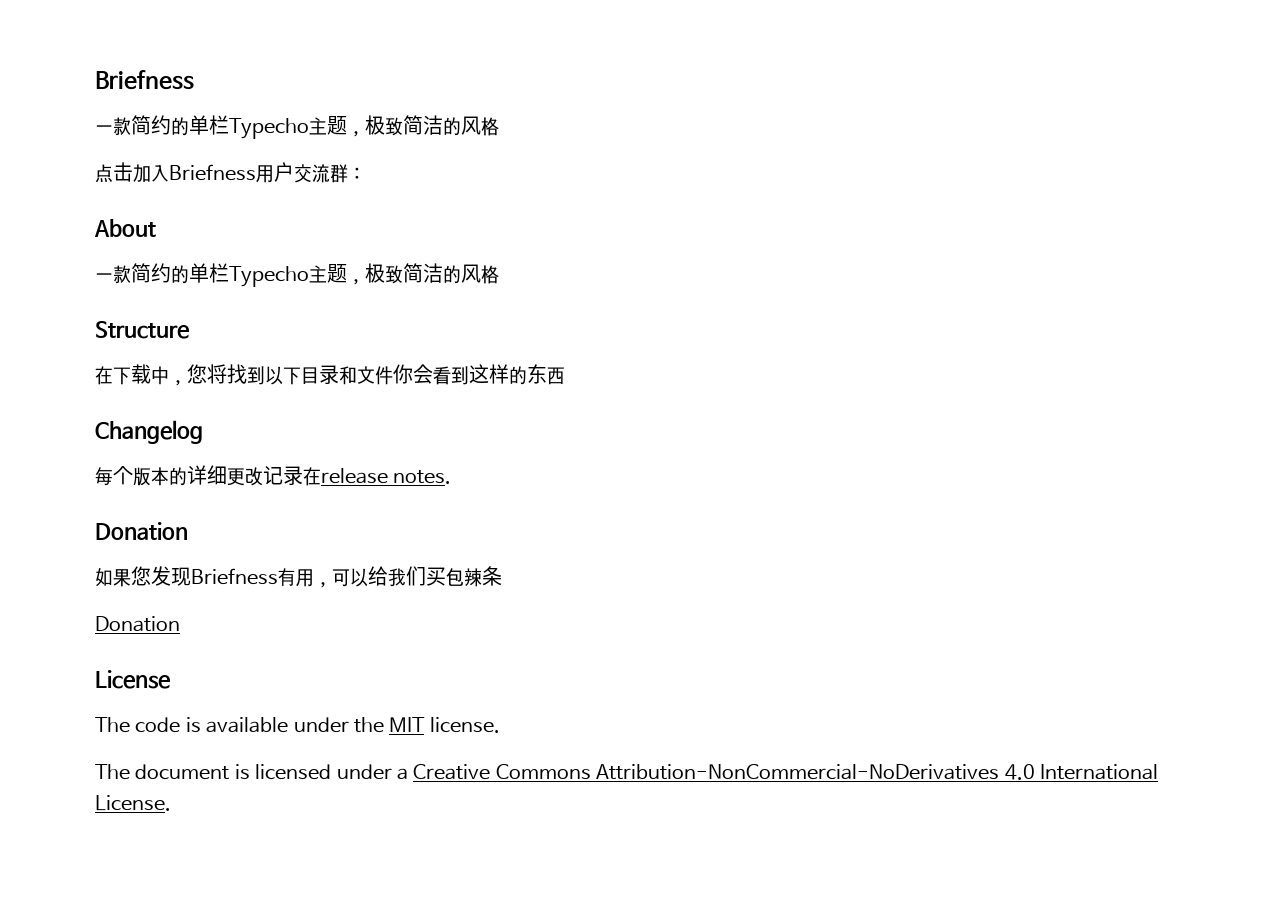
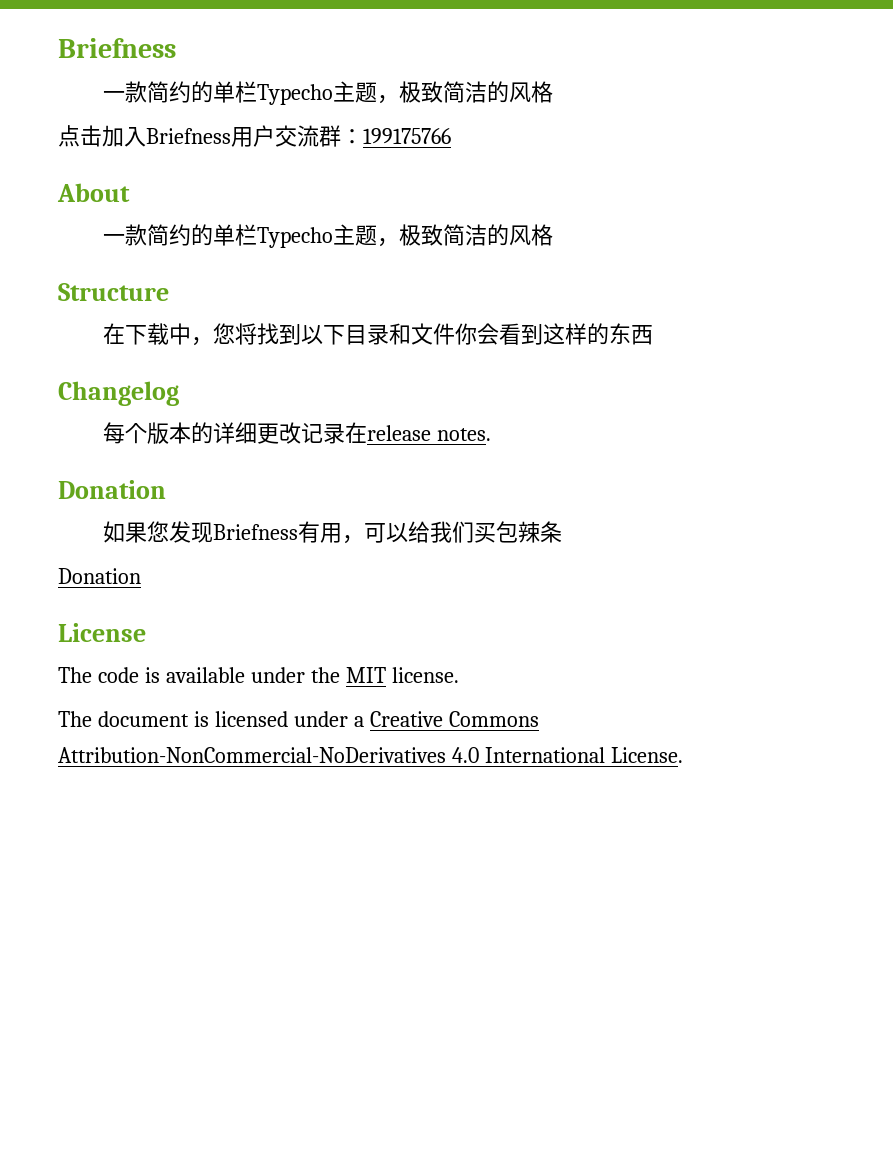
- 点击加入Briefness用户交流群：
+ 点击加入Briefness用户交流群：199175766

